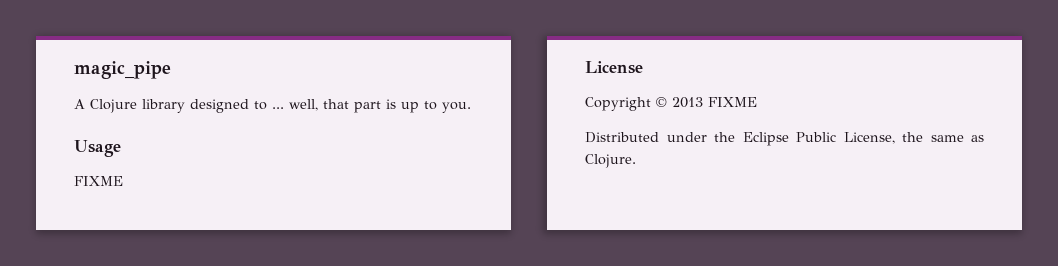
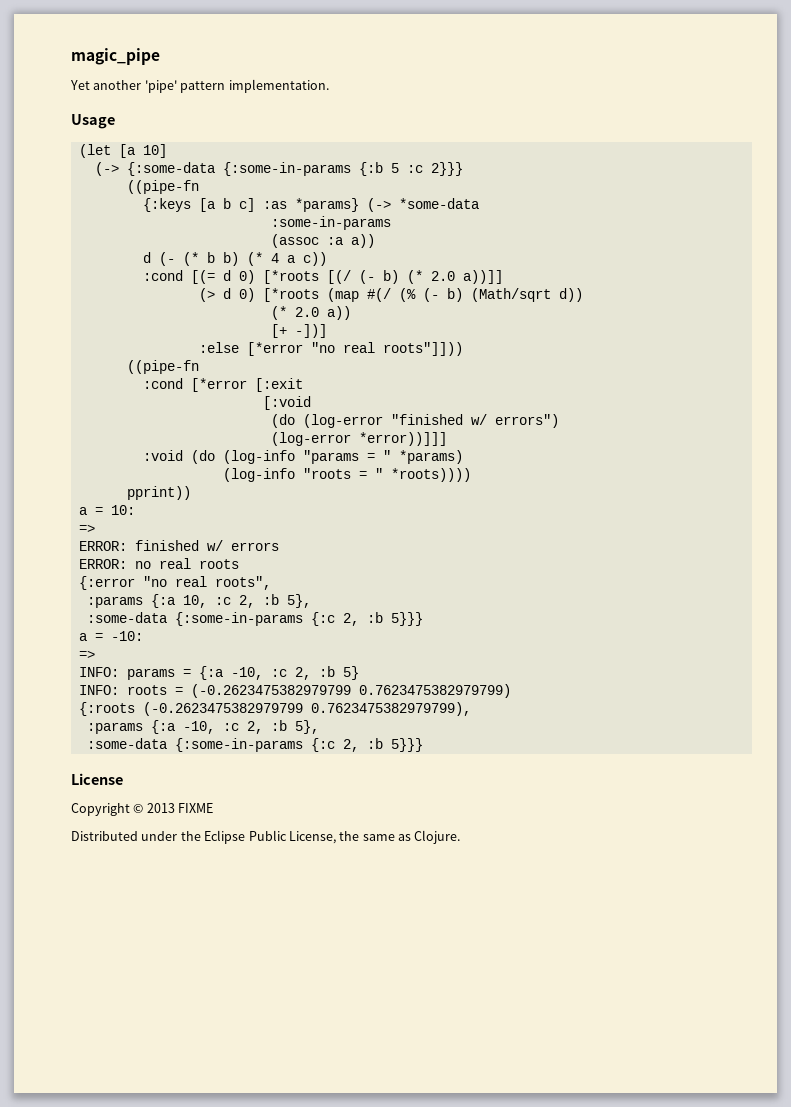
- A Clojure library designed to ... well, that part is up to you.
+ Yet another 'pipe' pattern implementation.
  Usage
- FIXME
+ (let [a 10]
+ (-> {:some-data {:some-in-params {:b 5 :c 2}}}
+ ((pipe-fn
+ {:keys [a b c] :as *params} (-> *some-data
+ :some-in-params
+ (assoc :a a))
+ d (- (* b b) (* 4 a c))
+ :cond [(= d 0) [*roots [(/ (- b) (* 2.0 a))]]
+ (> d 0) [*roots (map #(/ (% (- b) (Math/sqrt d))
+ (* 2.0 a))
+ [+ -])]
+ :else [*error "no real roots"]]))
+ ((pipe-fn
+ :cond [*error [:exit
+ [:void
+ (do (log-error "finished w/ errors")
+ (log-error *error))]]]
+ :void (do (log-info "params = " *params)
+ (log-info "roots = " *roots))))
+ pprint))
+ a = 10:
+ =>
+ ERROR: finished w/ errors
+ ERROR: no real roots
+ {:error "no real roots",
+ :params {:a 10, :c 2, :b 5},
+ :some-data {:some-in-params {:c 2, :b 5}}}
+ a = -10:
+ =>
+ INFO: params = {:a -10, :c 2, :b 5}
+ INFO: roots = (-0.2623475382979799 0.7623475382979799)
+ {:roots (-0.2623475382979799 0.7623475382979799),
+ :params {:a -10, :c 2, :b 5},
+ :some-data {:some-in-params {:c 2, :b 5}}}

